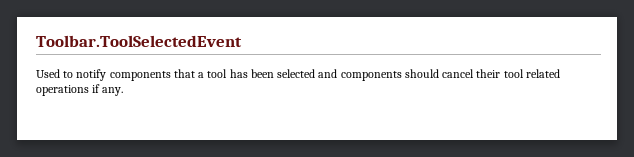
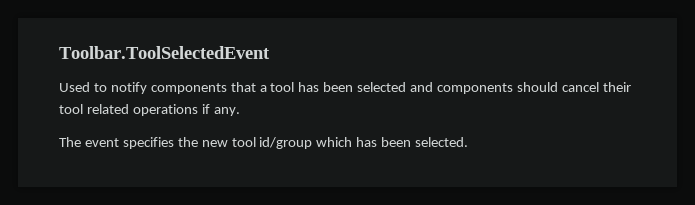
+ The event specifies the new tool id/group which has been selected.

